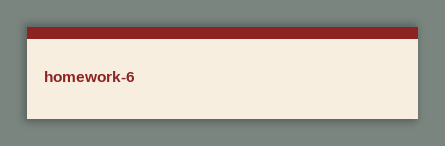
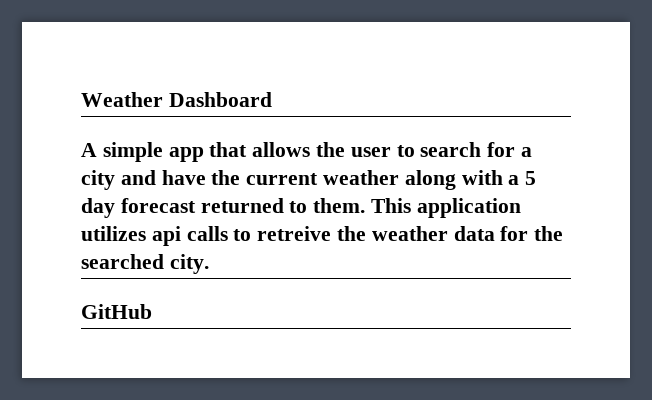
- homework-6
+ Weather Dashboard
+ A simple app that allows the user to search for a city and have the current weather along with a 5 day forecast returned to them. This application utilizes api calls to retreive the weather data for the searched city.
+ GitHub

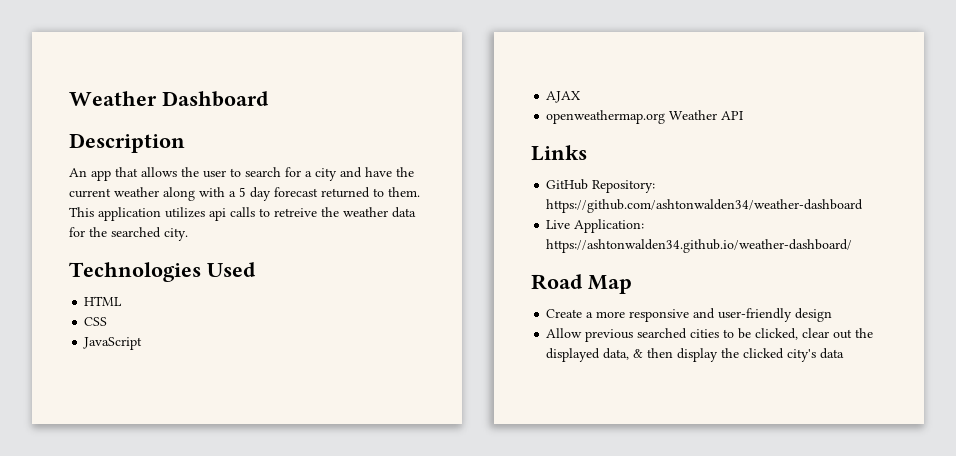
- A simple app that allows the user to search for a city and have the current weather along with a 5 day forecast returned to them.
+ Description
+ An app that allows the user to search for a city and have the current weather along with a 5 day forecast returned to them.
- GitHub
+ Technologies Used
+ HTML
+ CSS
+ JavaScript
+ AJAX
+ openweathermap.org Weather API
+ Links
+ GitHub Repository: https://github.com/ashtonwalden34/weather-dashboard
+ Live Application: https://ashtonwalden34.github.io/weather-dashboard/
+ Road Map
+ Create a more responsive and user-friendly design
+ Allow previous searched cities to be clicked, clear out the displayed data, & then display the clicked city's data

